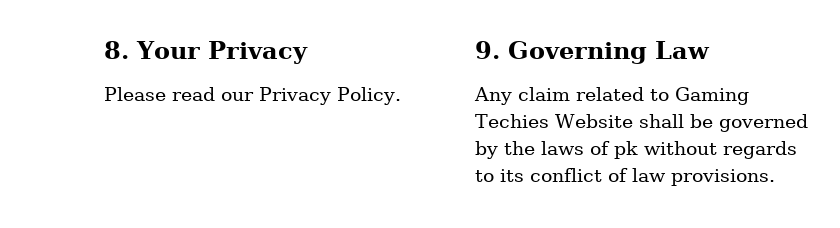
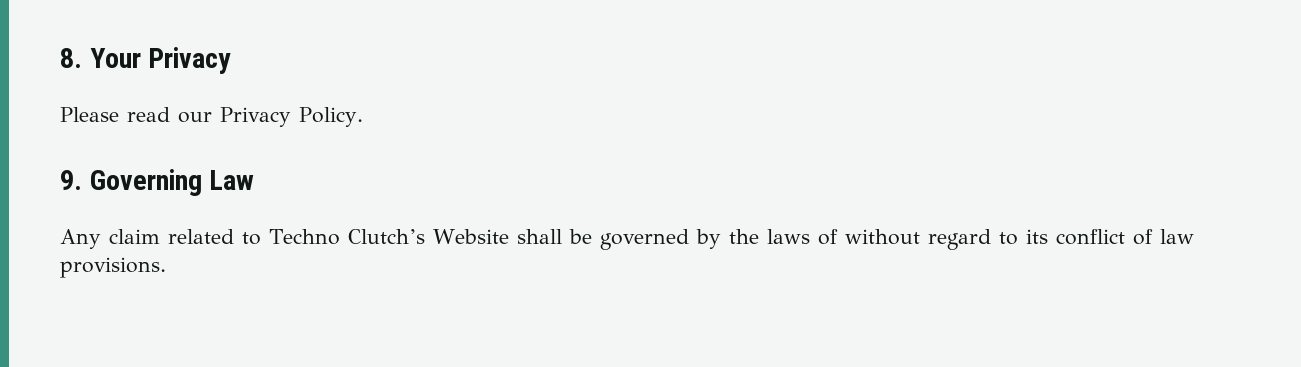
- Any claim related to Gaming Techies Website shall be governed by the laws of pk without regards to its conflict of law provisions.
+ Any claim related to Techno Clutch’s Website shall be governed by the laws of without regard to its conflict of law provisions.

